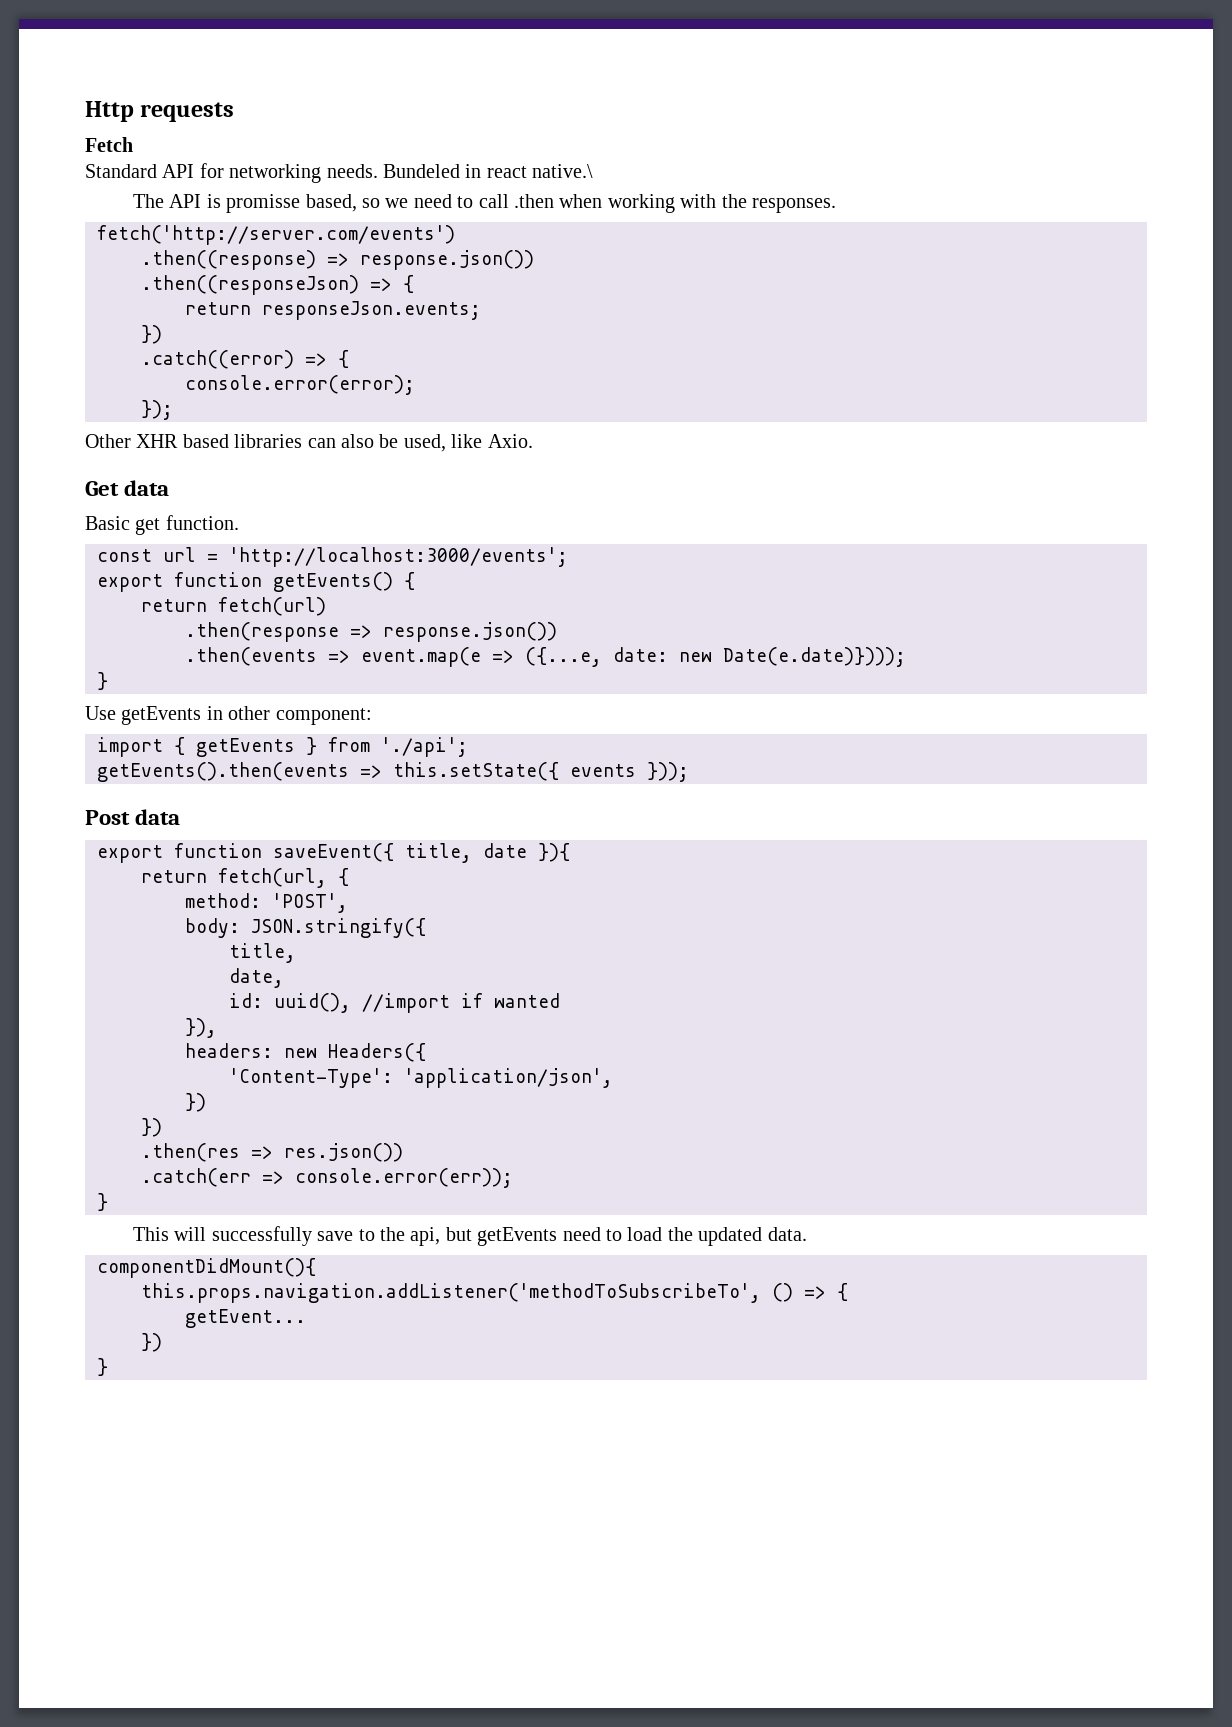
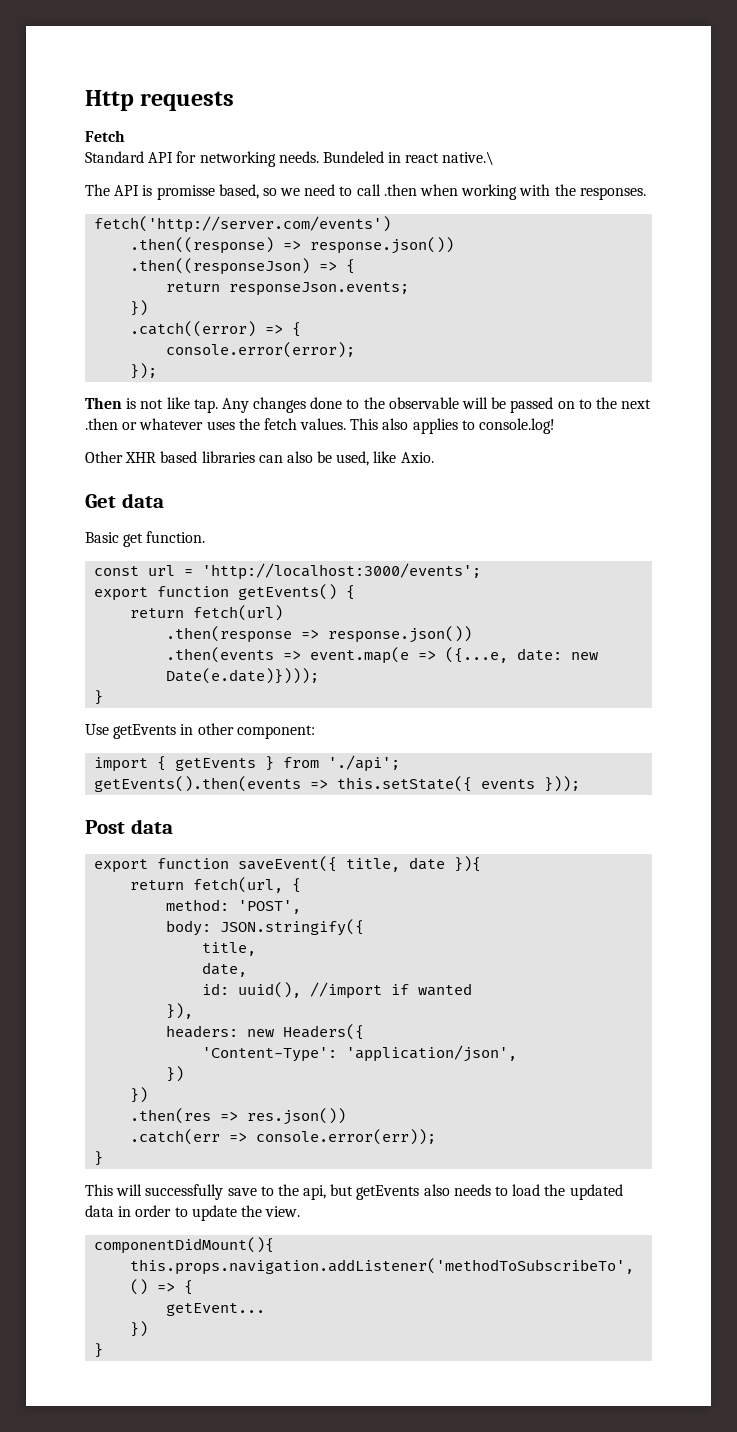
+ Then is not like tap. Any changes done to the observable will be passed on to the next .then or whatever uses the fetch values. This also applies to console.log!
- This will successfully save to the api, but getEvents need to load the updated data.
+ This will successfully save to the api, but getEvents also needs to load the updated data in order to update the view.

